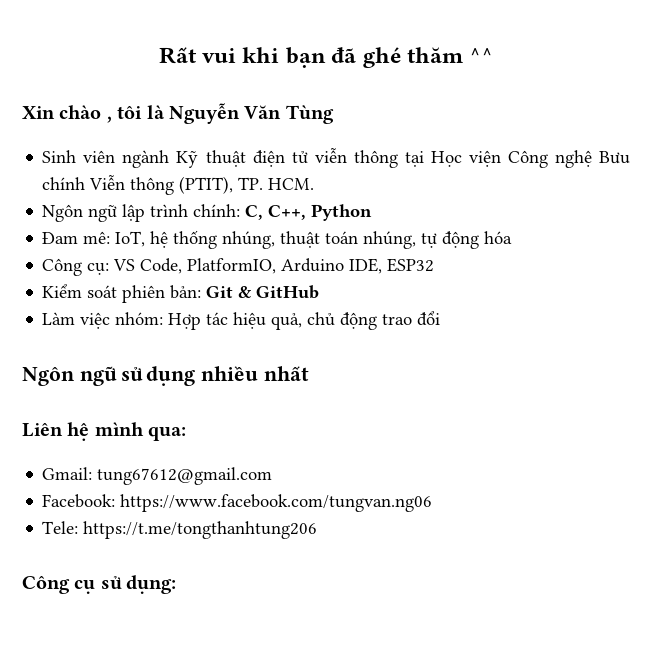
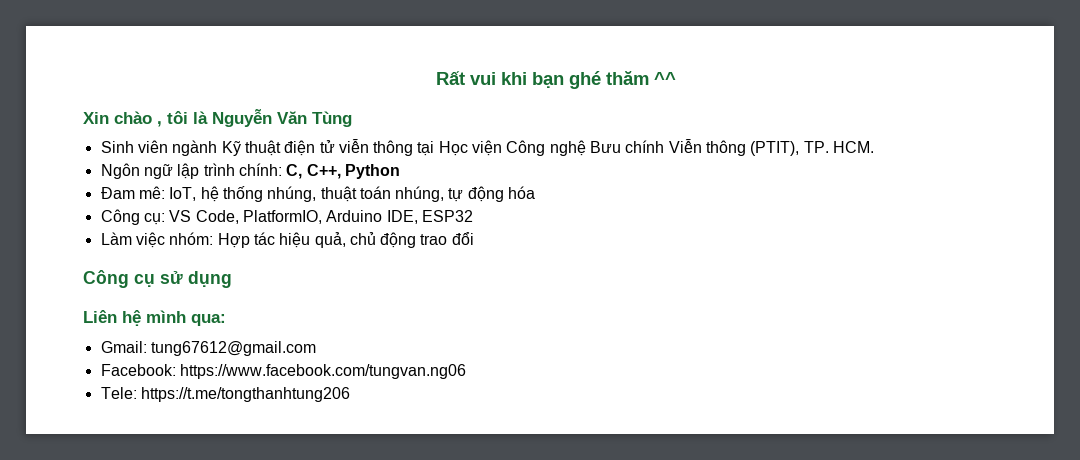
- Rất vui khi bạn đã ghé thăm ^^
+ Rất vui khi bạn ghé thăm ^^
- Kiểm soát phiên bản: Git & GitHub
- Ngôn ngữ sử dụng nhiều nhất
+ Công cụ sử dụng
- Công cụ sử dụng:

